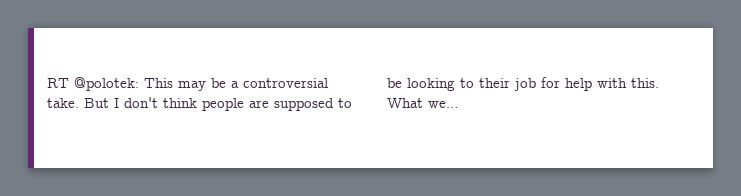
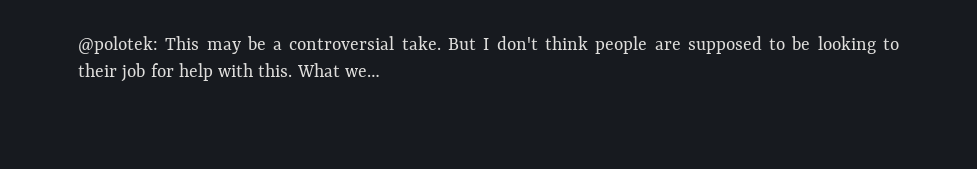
- RT @polotek: This may be a controversial take.
+ @polotek: This may be a controversial take.

